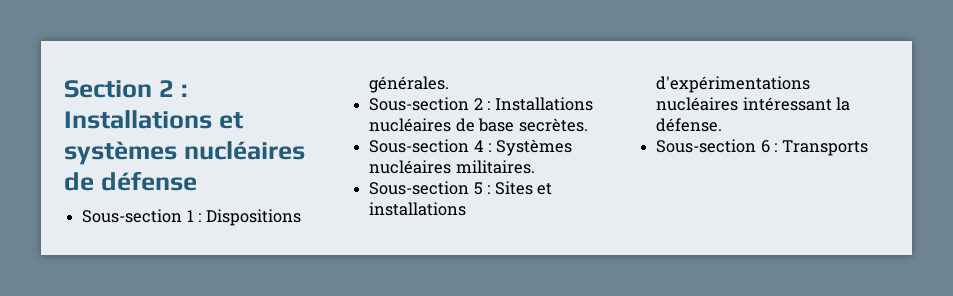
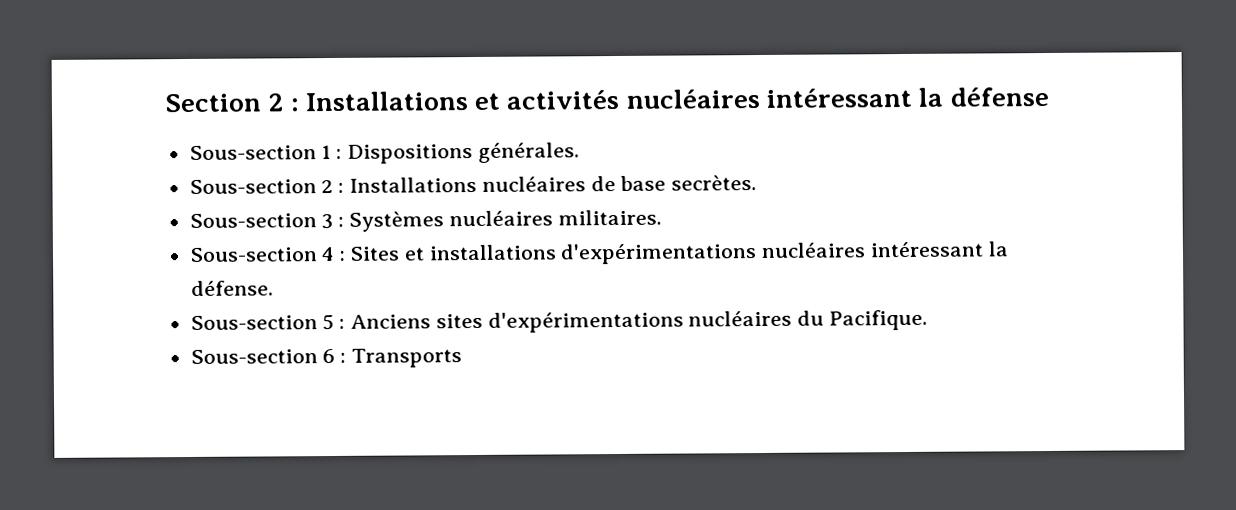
- Section 2 : Installations et systèmes nucléaires de défense
+ Section 2 : Installations et activités nucléaires intéressant la défense
- Sous-section 4 : Systèmes nucléaires militaires.
+ Sous-section 3 : Systèmes nucléaires militaires.
- Sous-section 5 : Sites et installations d'expérimentations nucléaires intéressant la défense.
+ Sous-section 4 : Sites et installations d'expérimentations nucléaires intéressant la défense.
+ Sous-section 5 : Anciens sites d'expérimentations nucléaires du Pacifique.

